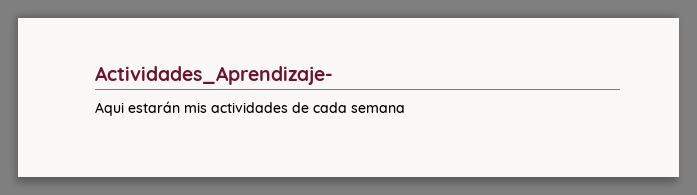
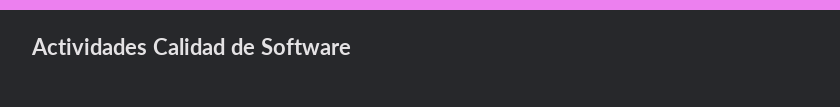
- Actividades_Aprendizaje-
- Aqui estarán mis actividades de cada semana
+ Actividades Calidad de Software

